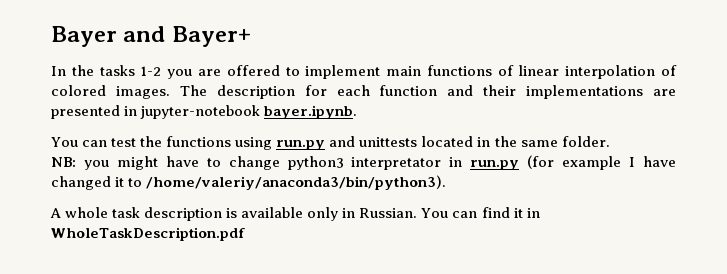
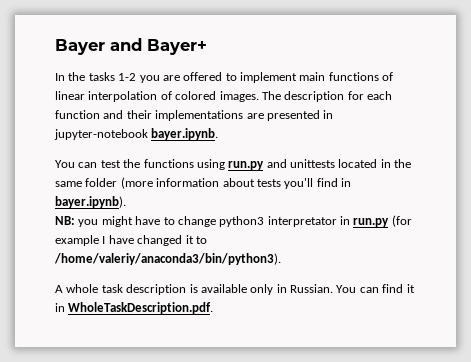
- You can test the functions using run.py and unittests located in the same folder.
+ You can test the functions using run.py and unittests located in the same folder (more information about tests you'll find in bayer.ipynb).
- You can find it in WholeTaskDescription.pdf
+ You can find it in WholeTaskDescription.pdf.

